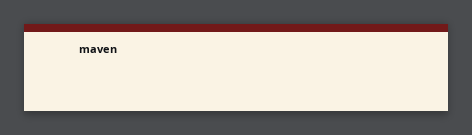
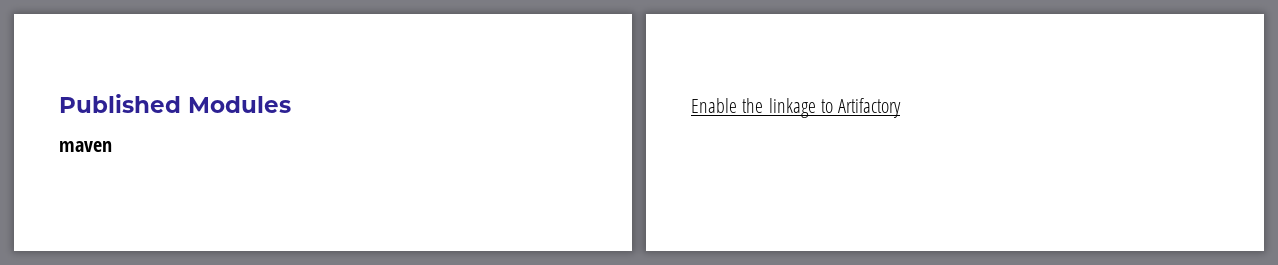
+ Published Modules
+ Enable the linkage to Artifactory

